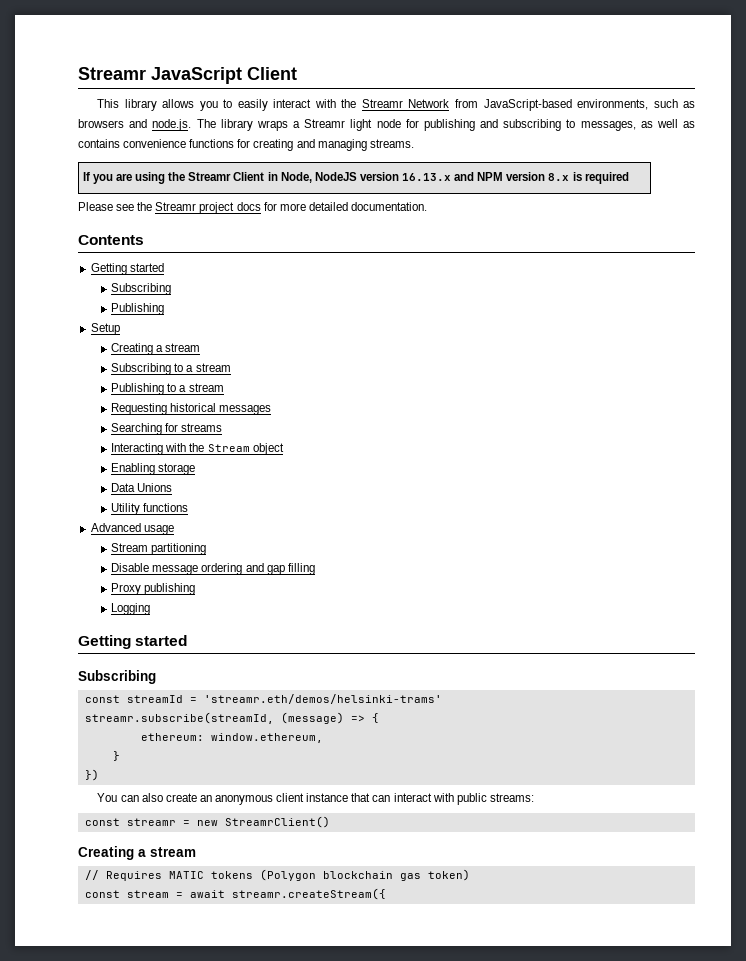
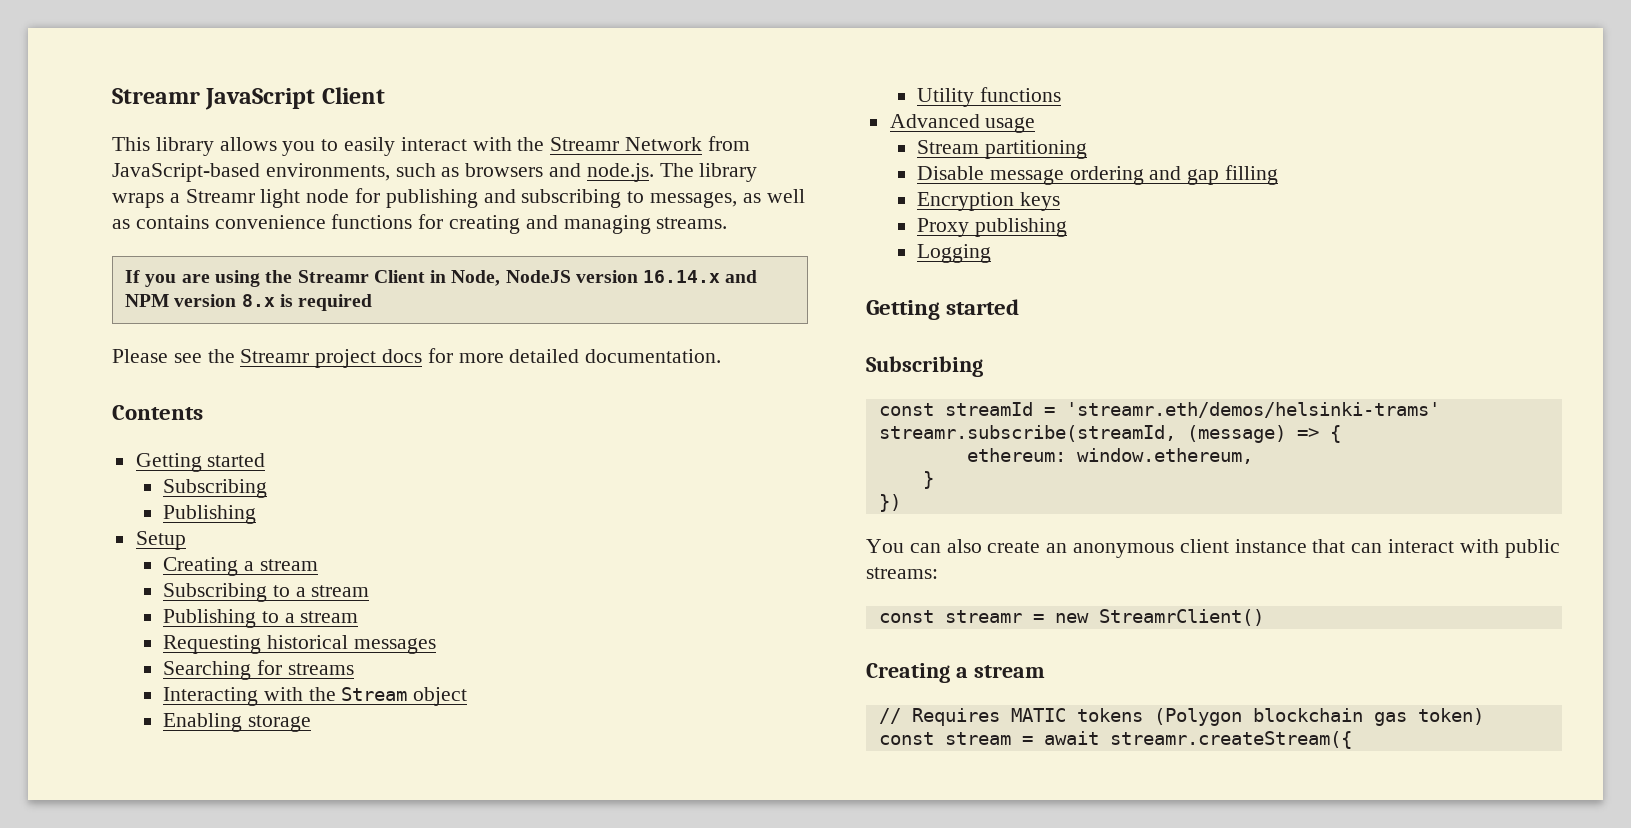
- If you are using the Streamr Client in Node, NodeJS version 16.13.x and NPM version 8.x is required
+ If you are using the Streamr Client in Node, NodeJS version 16.14.x and NPM version 8.x is required
- Data Unions
+ Encryption keys

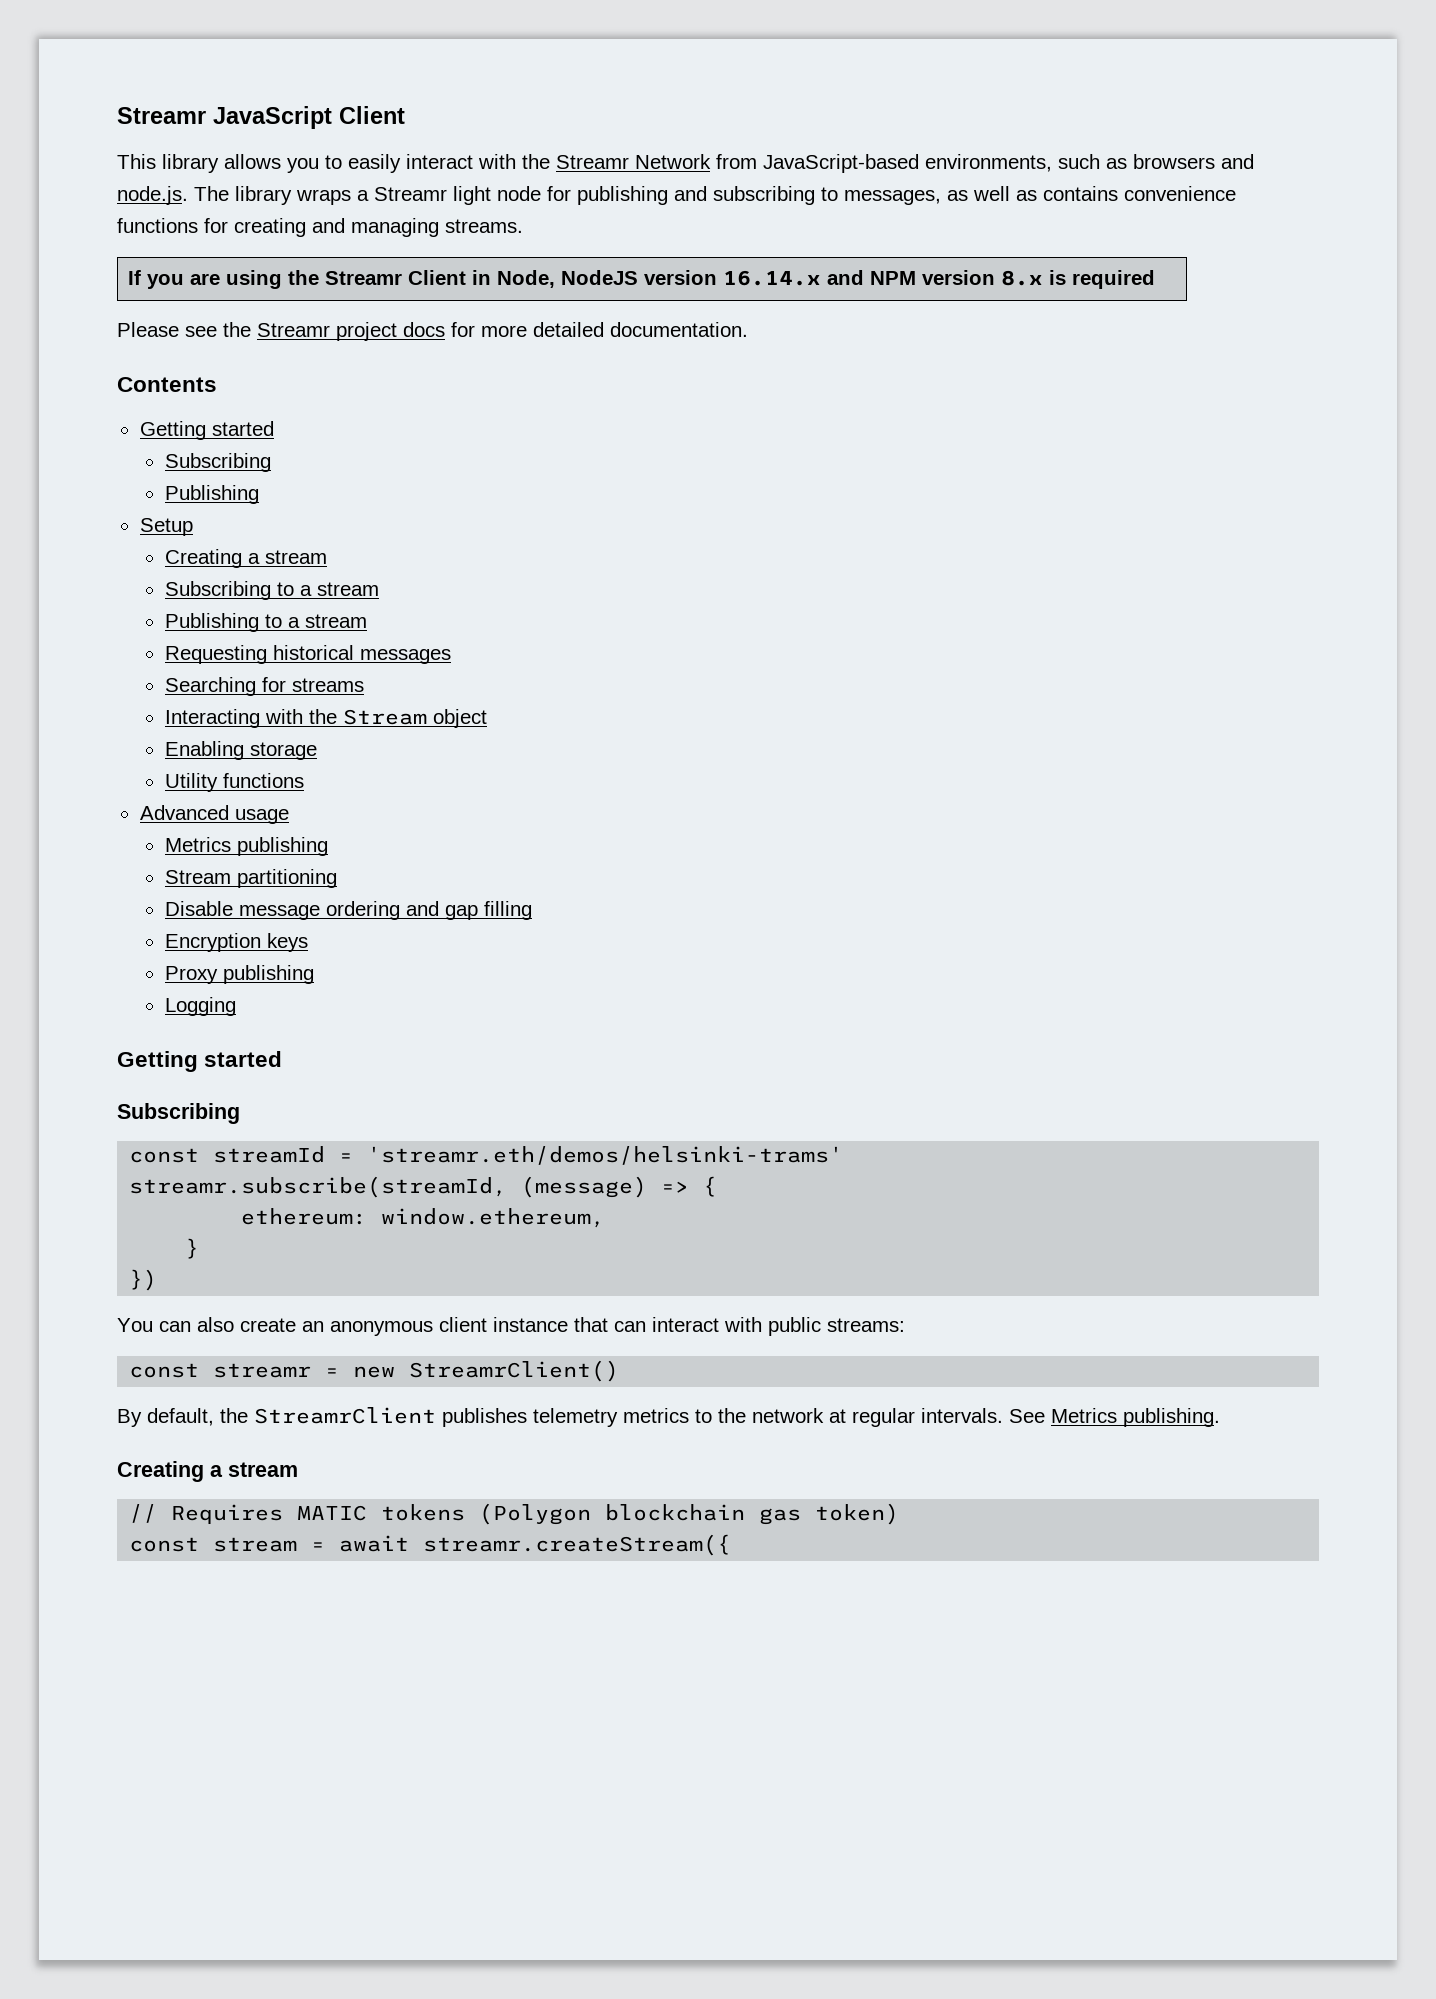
+ Metrics publishing
+ By default, the StreamrClient publishes telemetry metrics to the network at regular intervals. See Metrics publishing.

